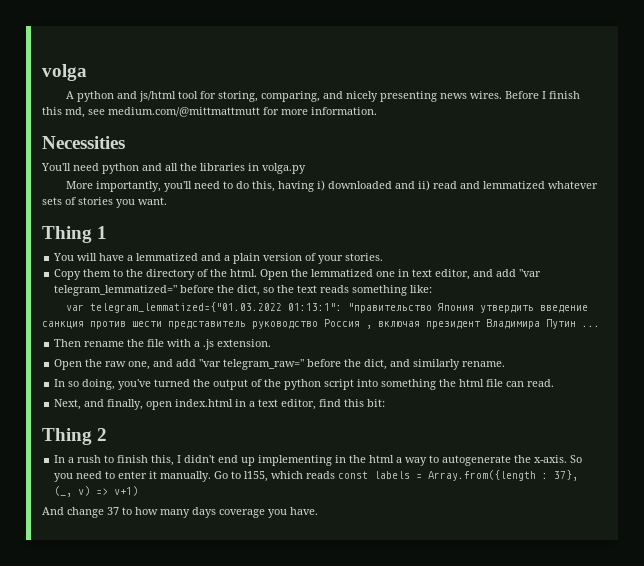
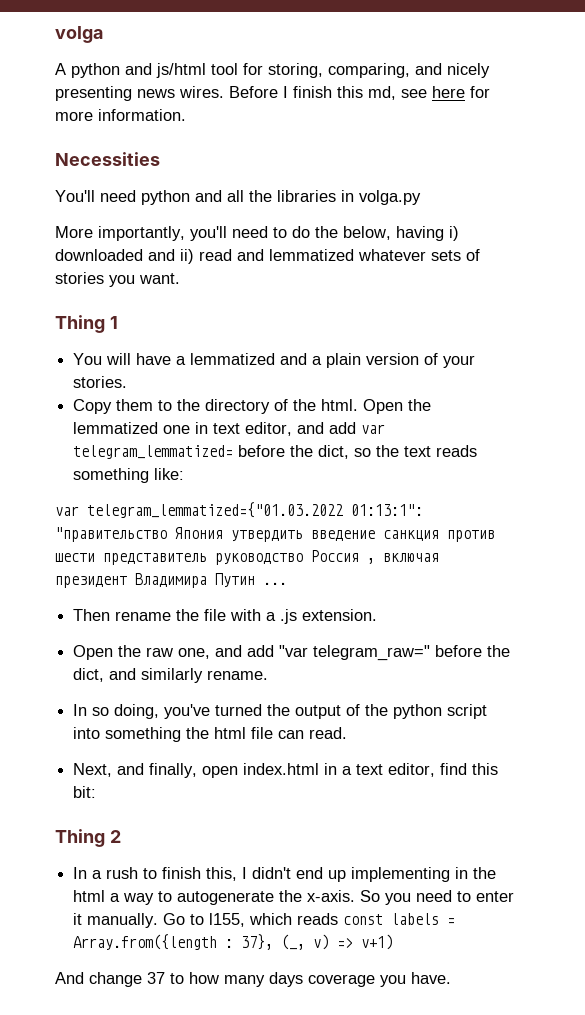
- Before I finish this md, see medium.com/@mittmattmutt for more information.
+ Before I finish this md, see here for more information.
- More importantly, you'll need to do this, having i) downloaded and ii) read and lemmatized whatever sets of stories you want.
+ More importantly, you'll need to do the below, having i) downloaded and ii) read and lemmatized whatever sets of stories you want.
- Open the lemmatized one in text editor, and add "var telegram_lemmatized=" before the dict, so the text reads something like:
+ Open the lemmatized one in text editor, and add var telegram_lemmatized= before the dict, so the text reads something like:

